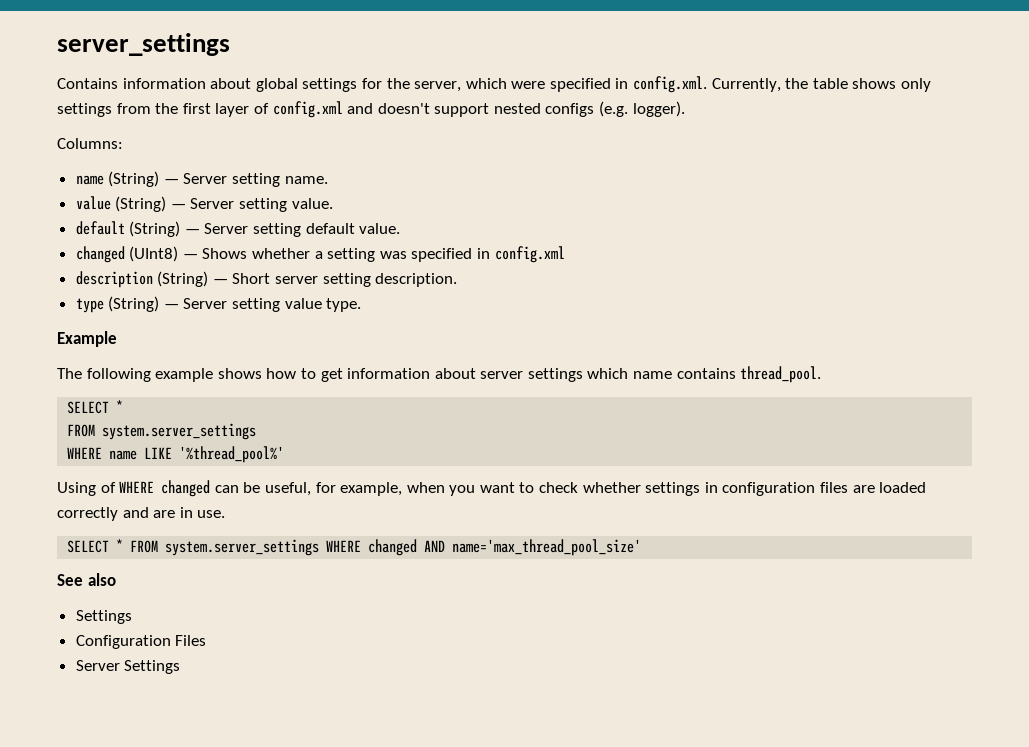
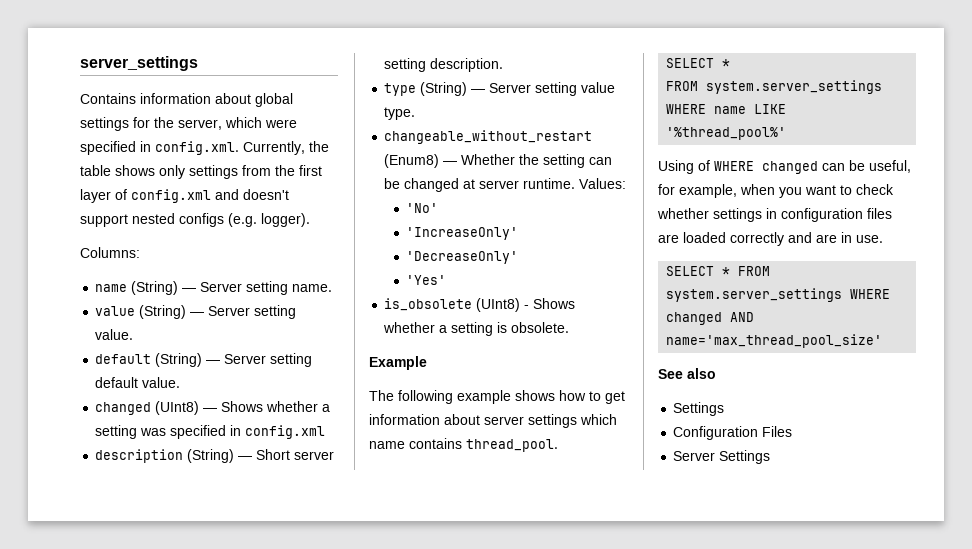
+ changeable_without_restart (Enum8) — Whether the setting can be changed at server runtime. Values:
+ 'No'
+ 'IncreaseOnly'
+ 'DecreaseOnly'
+ 'Yes'
+ is_obsolete (UInt8) - Shows whether a setting is obsolete.

